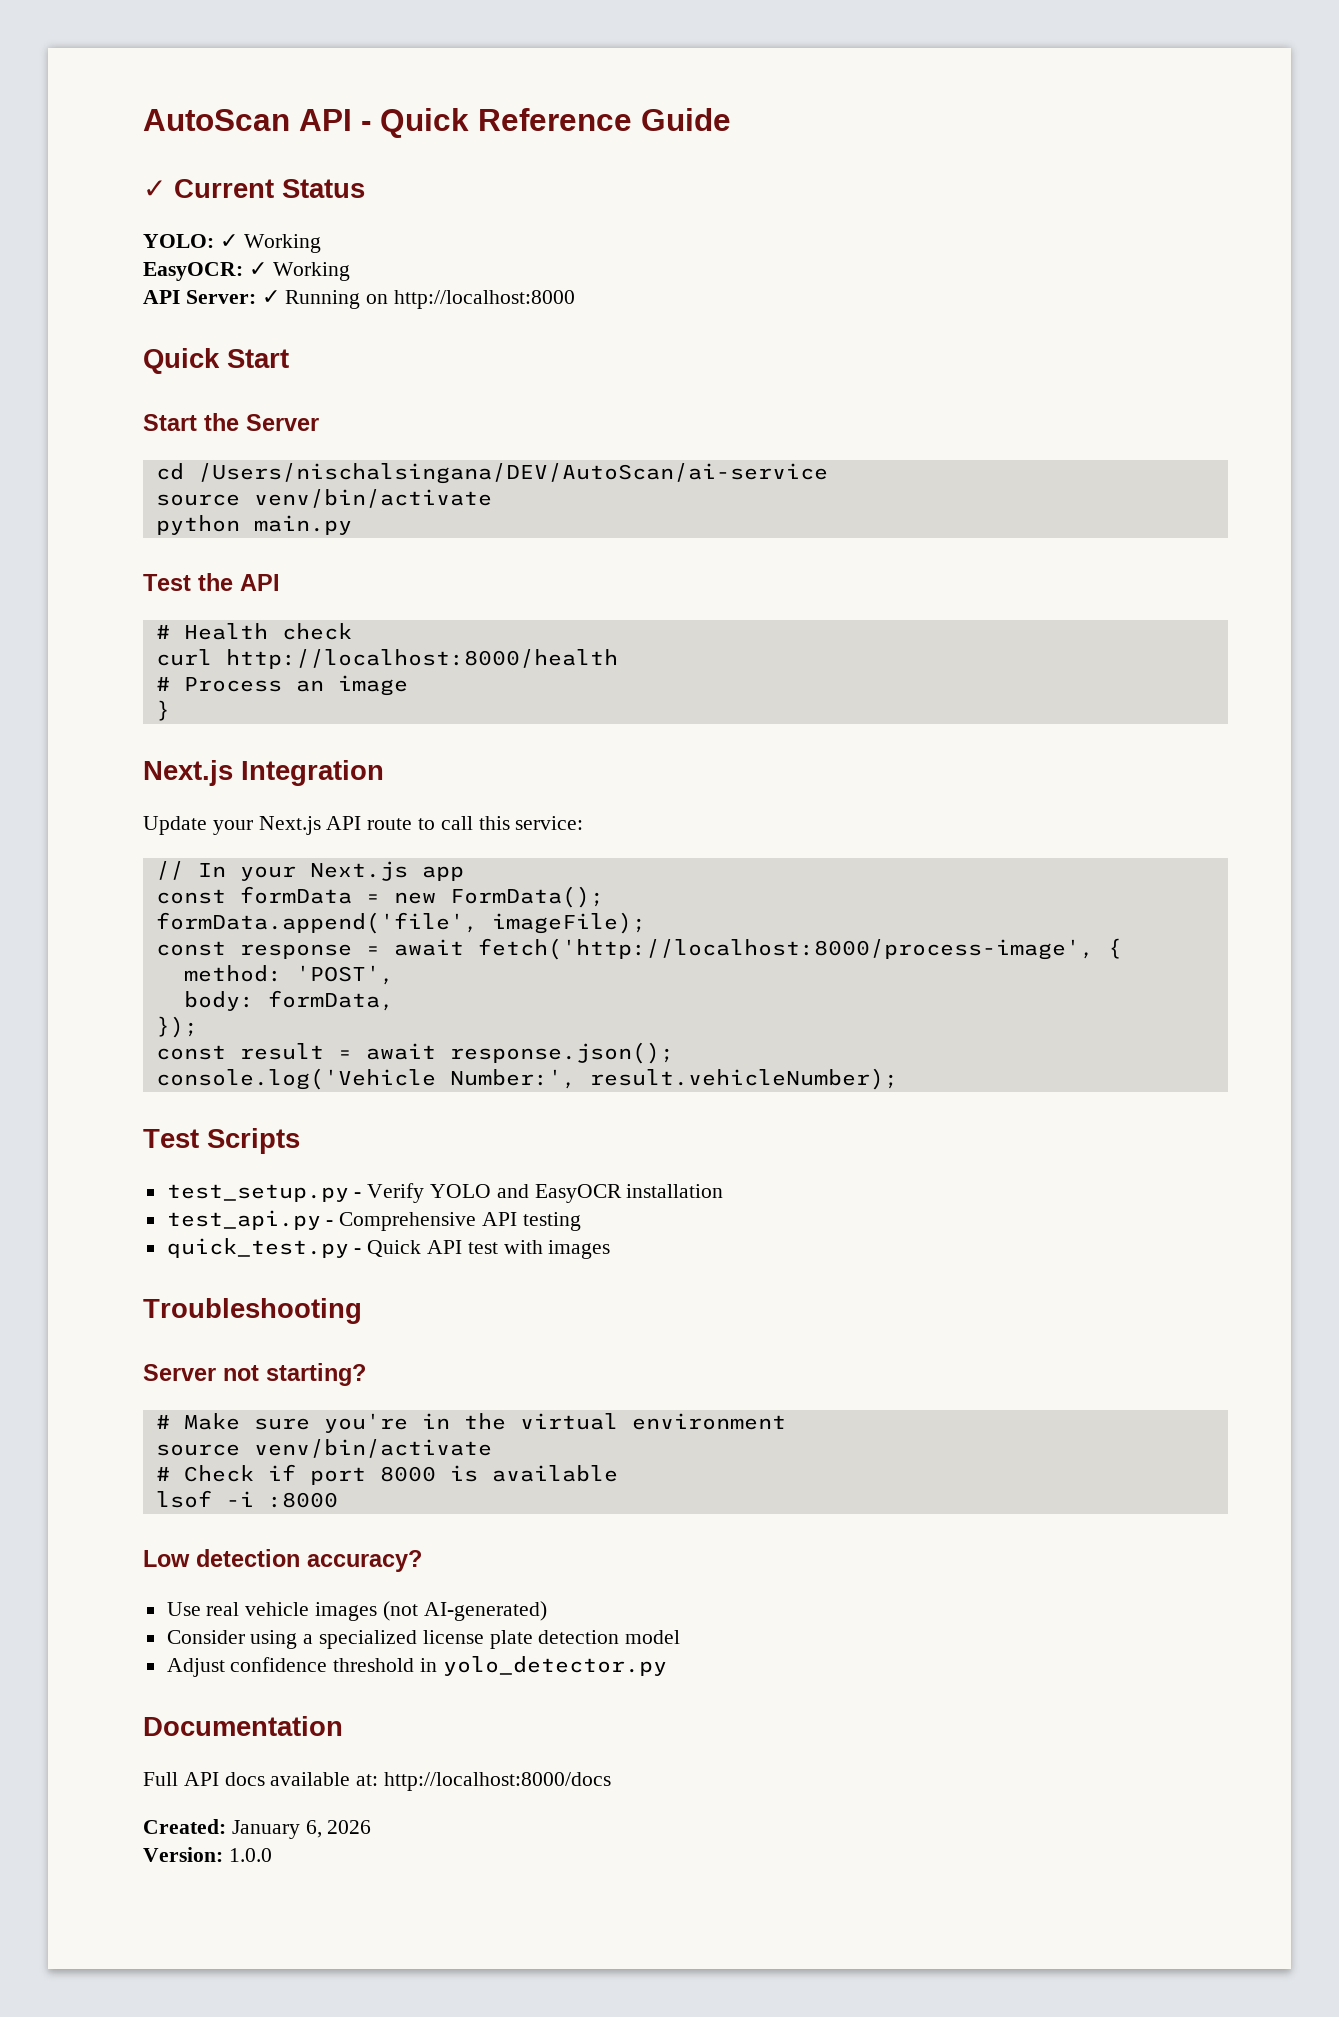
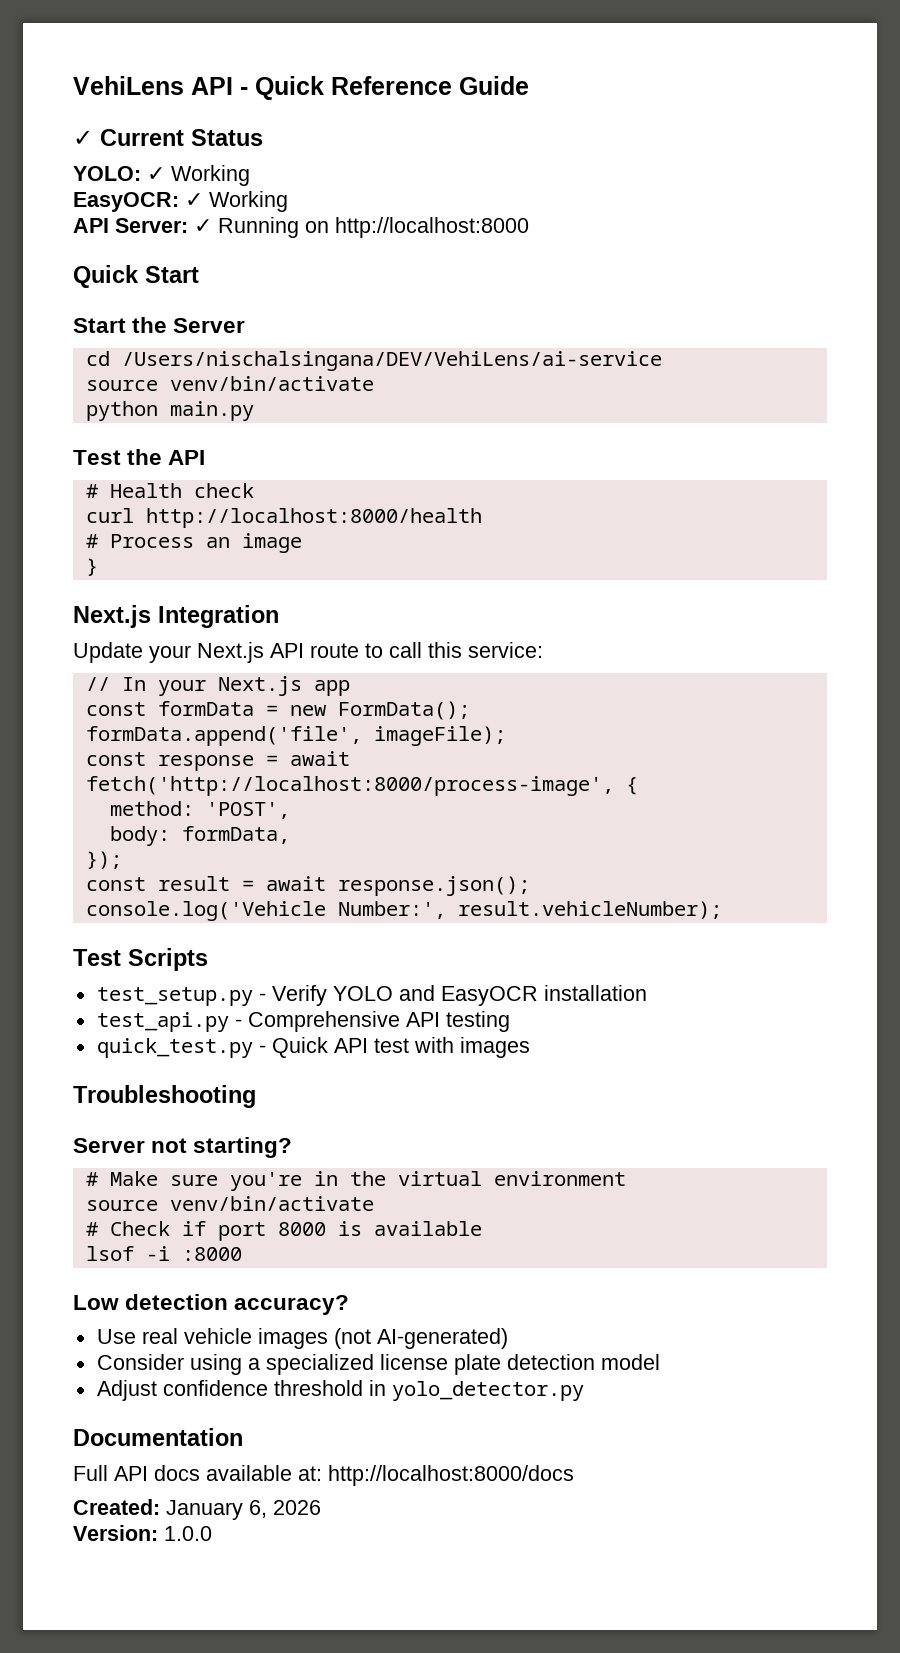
- AutoScan API - Quick Reference Guide
+ VehiLens API - Quick Reference Guide
- cd /Users/nischalsingana/DEV/AutoScan/ai-service
+ cd /Users/nischalsingana/DEV/VehiLens/ai-service

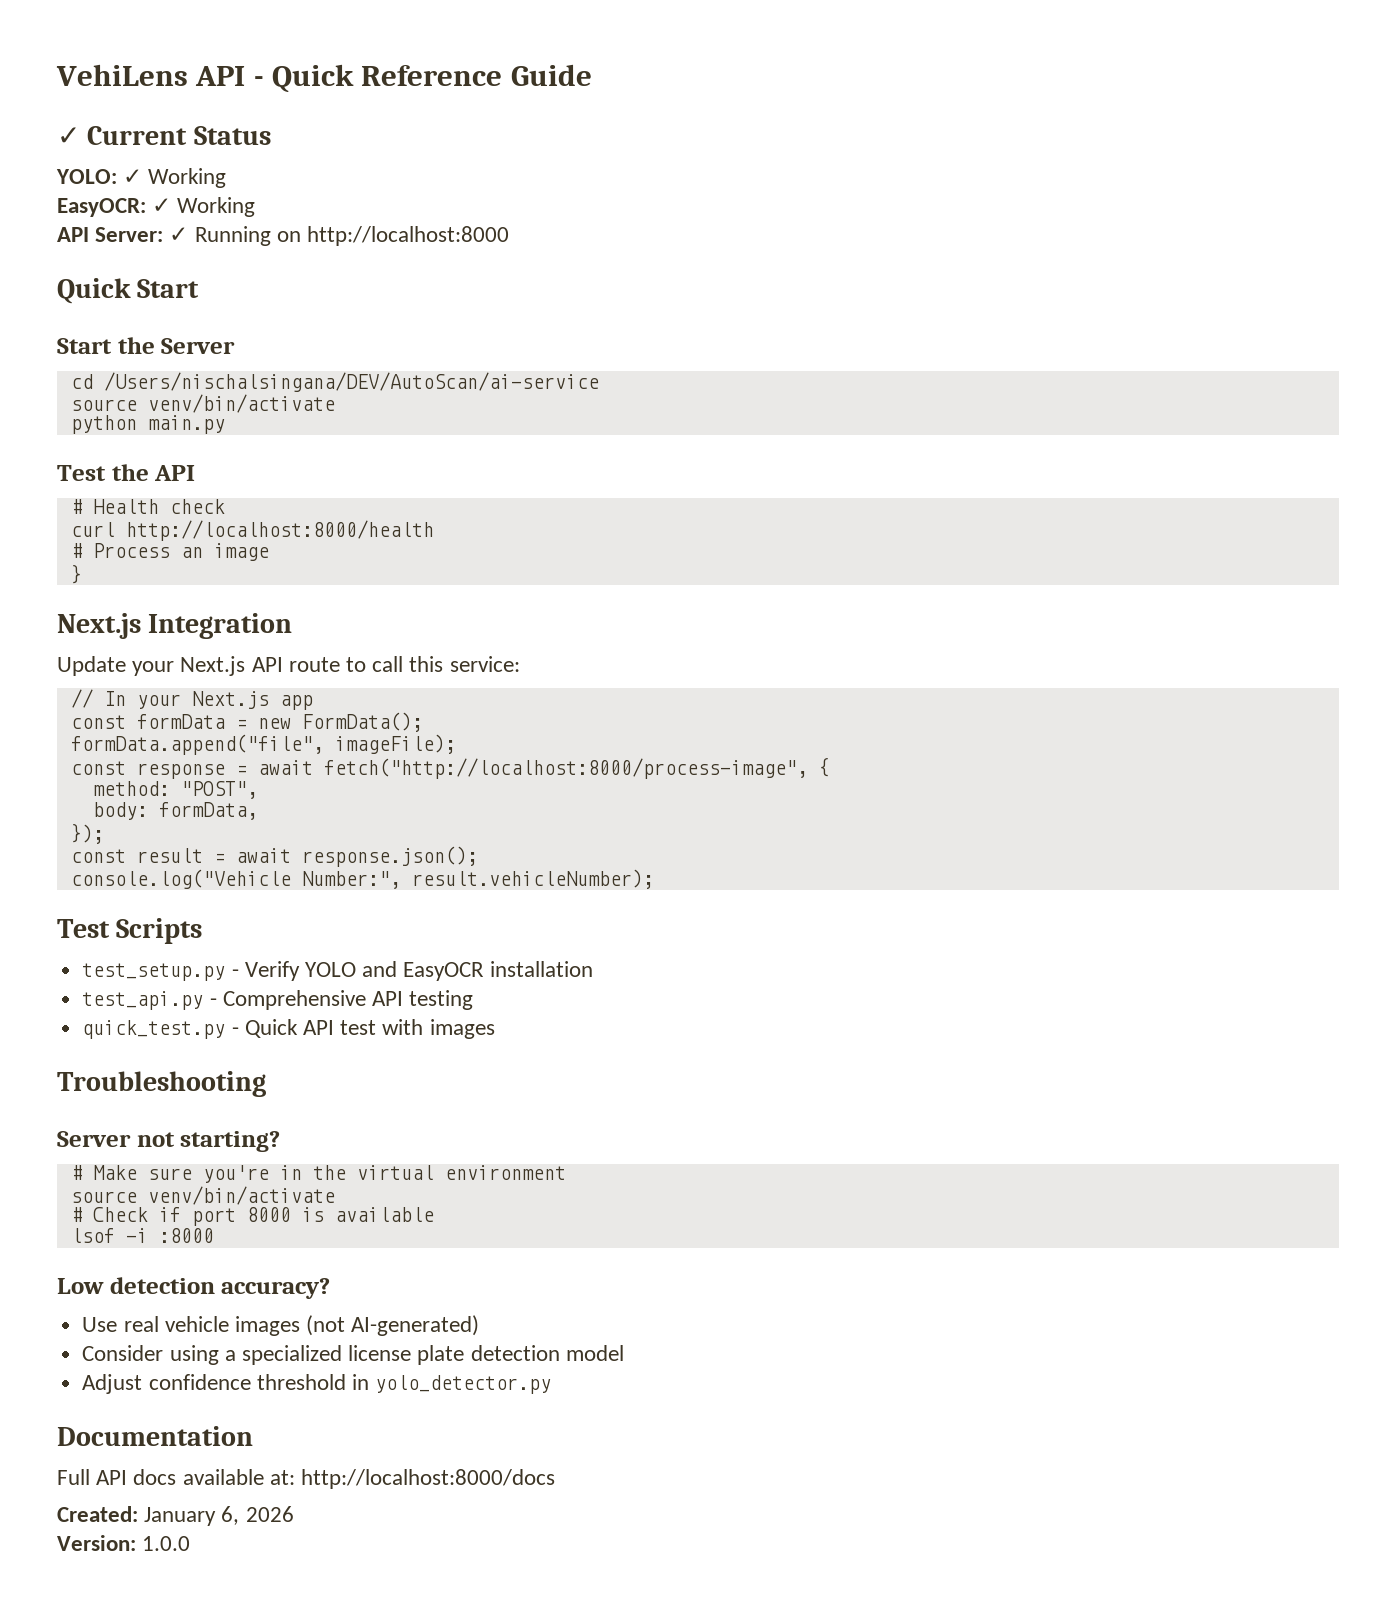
- cd /Users/nischalsingana/DEV/VehiLens/ai-service
+ cd /Users/nischalsingana/DEV/AutoScan/ai-service
- formData.append('file', imageFile);
+ formData.append("file", imageFile);
- const response = await fetch('http://localhost:8000/process-image', {
+ const response = await fetch("http://localhost:8000/process-image", {
- method: 'POST',
+ method: "POST",
- console.log('Vehicle Number:', result.vehicleNumber);
+ console.log("Vehicle Number:", result.vehicleNumber);

